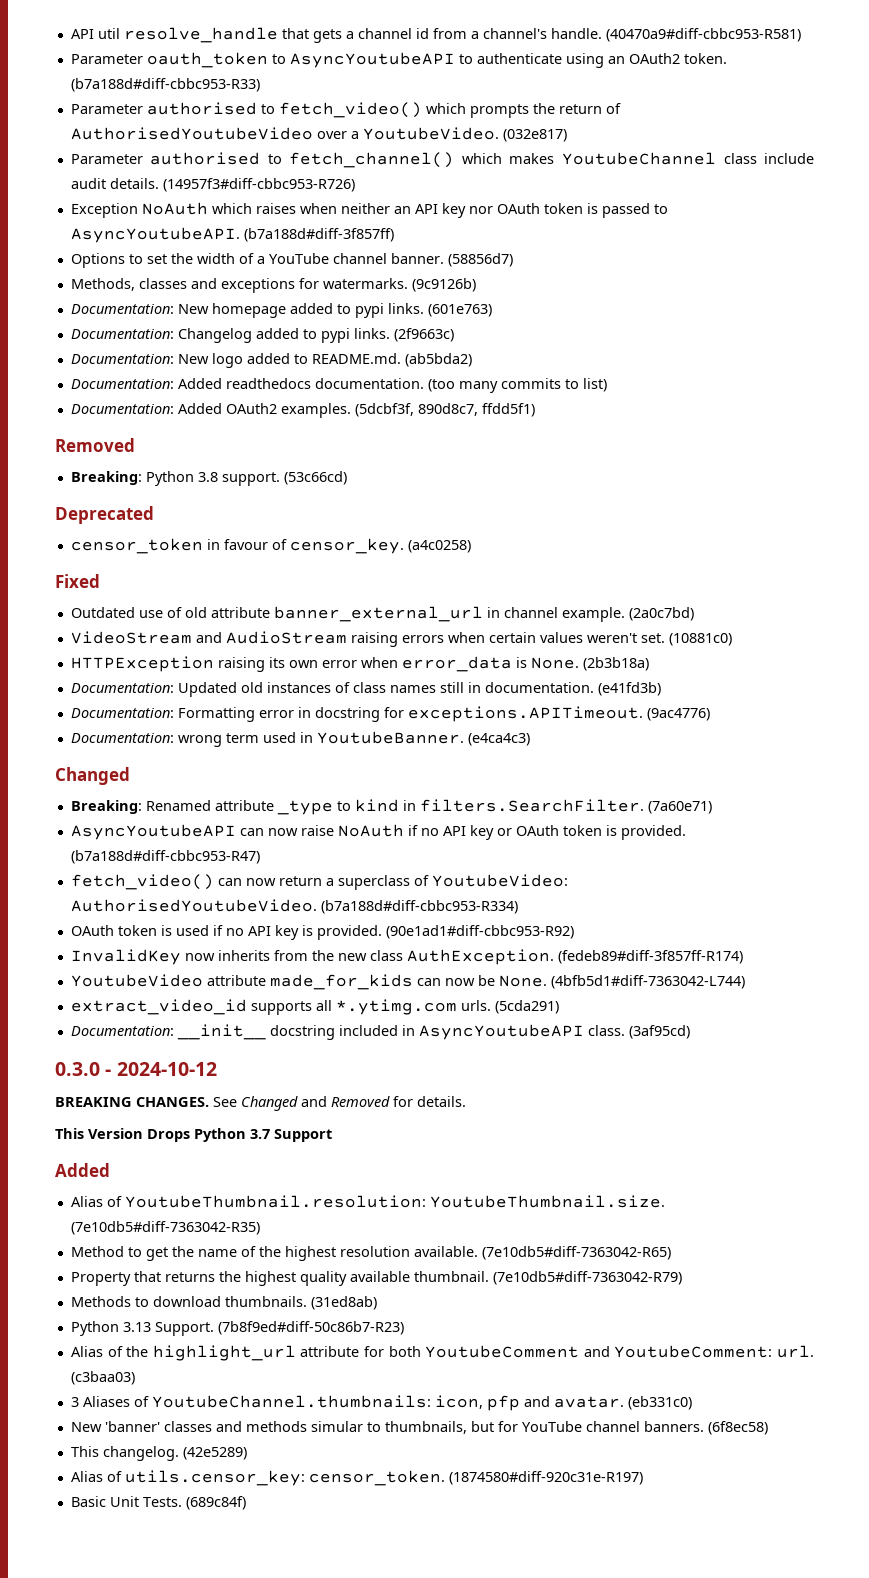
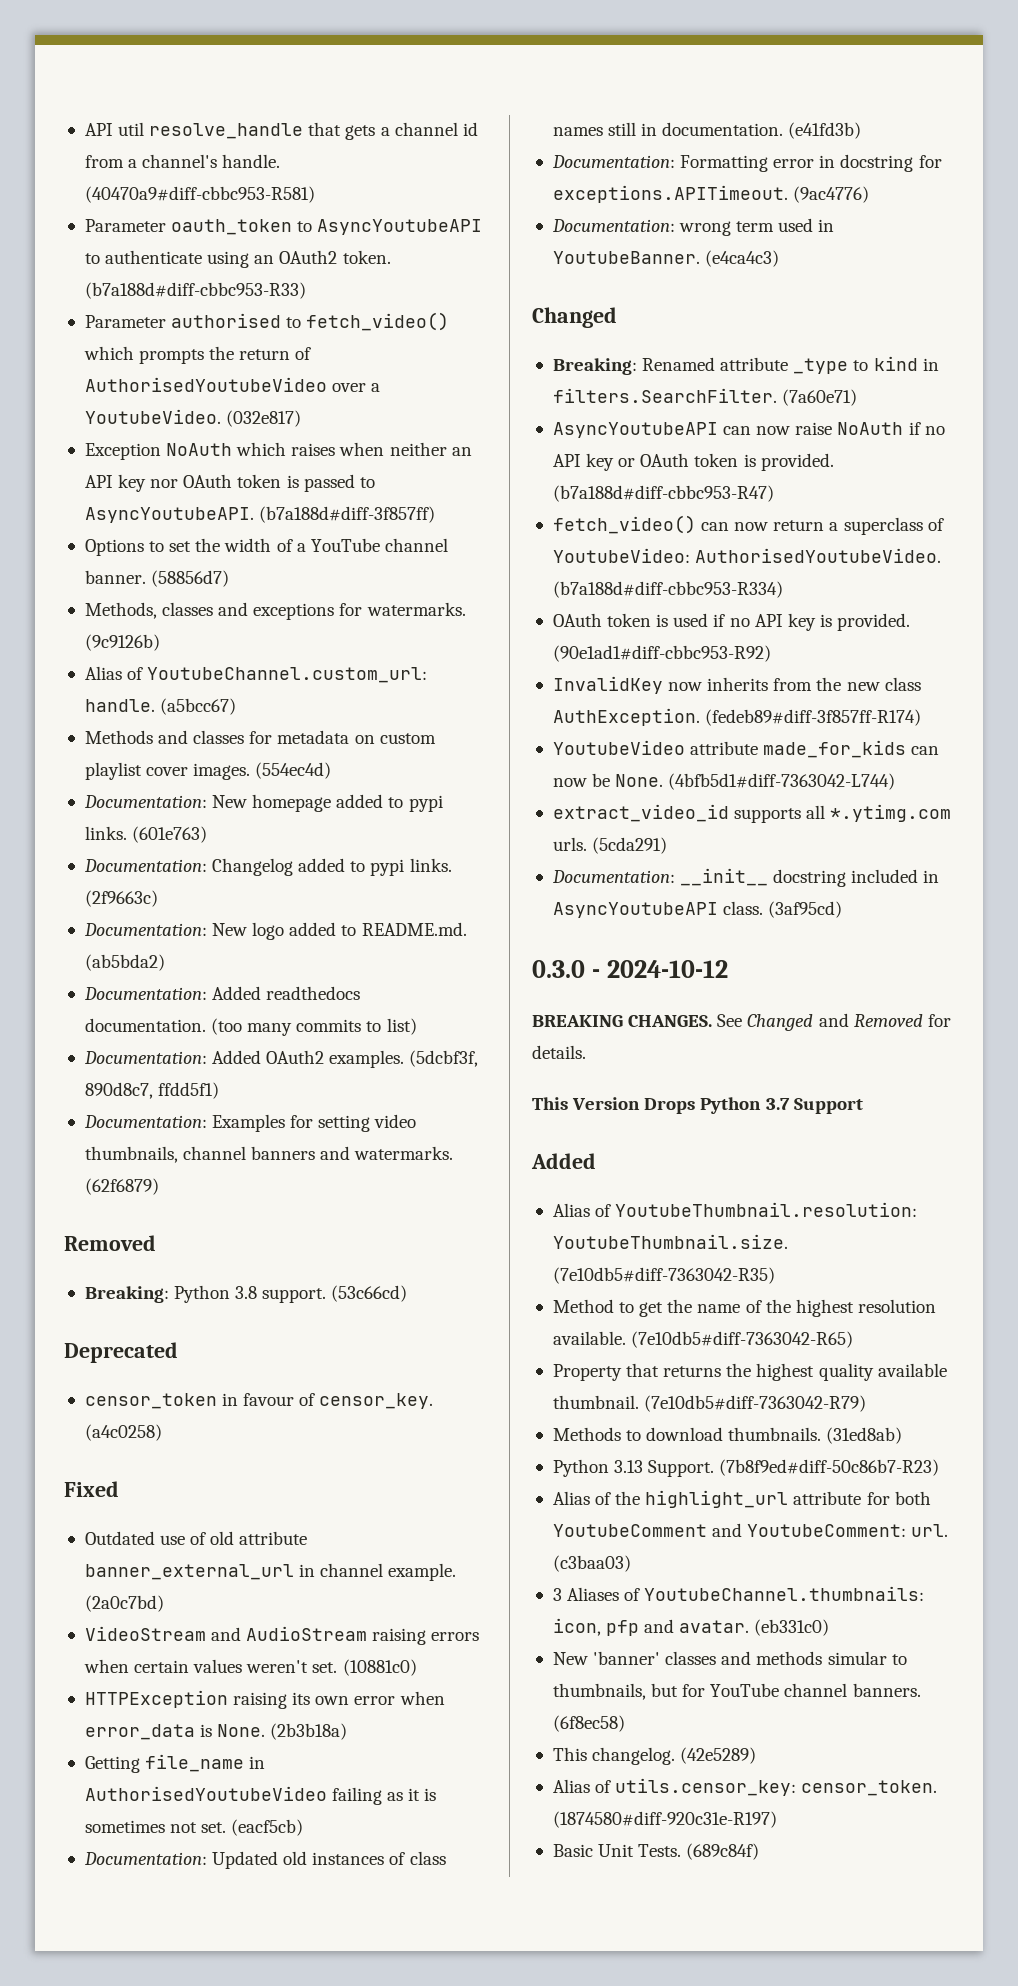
- Parameter authorised to fetch_channel() which makes YoutubeChannel class include audit details. (14957f3#diff-cbbc953-R726)
+ Alias of YoutubeChannel.custom_url: handle. (a5bcc67)
+ Methods and classes for metadata on custom playlist cover images. (554ec4d)
+ Documentation: Examples for setting video thumbnails, channel banners and watermarks. (62f6879)
+ Getting file_name in AuthorisedYoutubeVideo failing as it is sometimes not set. (eacf5cb)

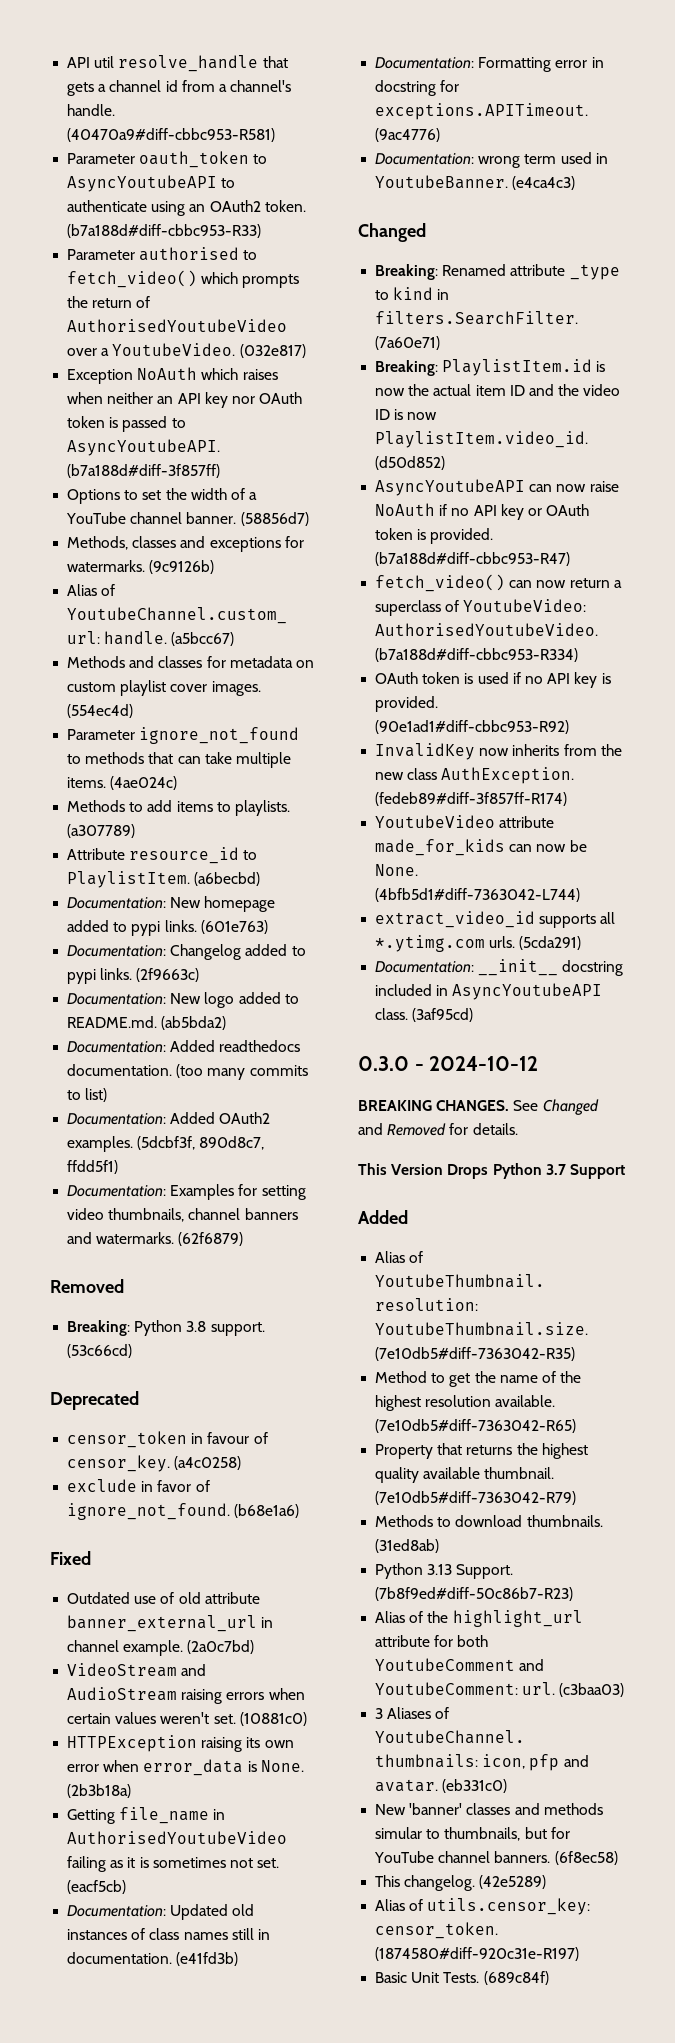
+ Parameter ignore_not_found to methods that can take multiple items. (4ae024c)
+ Methods to add items to playlists. (a307789)
+ Attribute resource_id to PlaylistItem. (a6becbd)
+ exclude in favor of ignore_not_found. (b68e1a6)
+ Breaking: PlaylistItem.id is now the actual item ID and the video ID is now PlaylistItem.video_id. (d50d852)

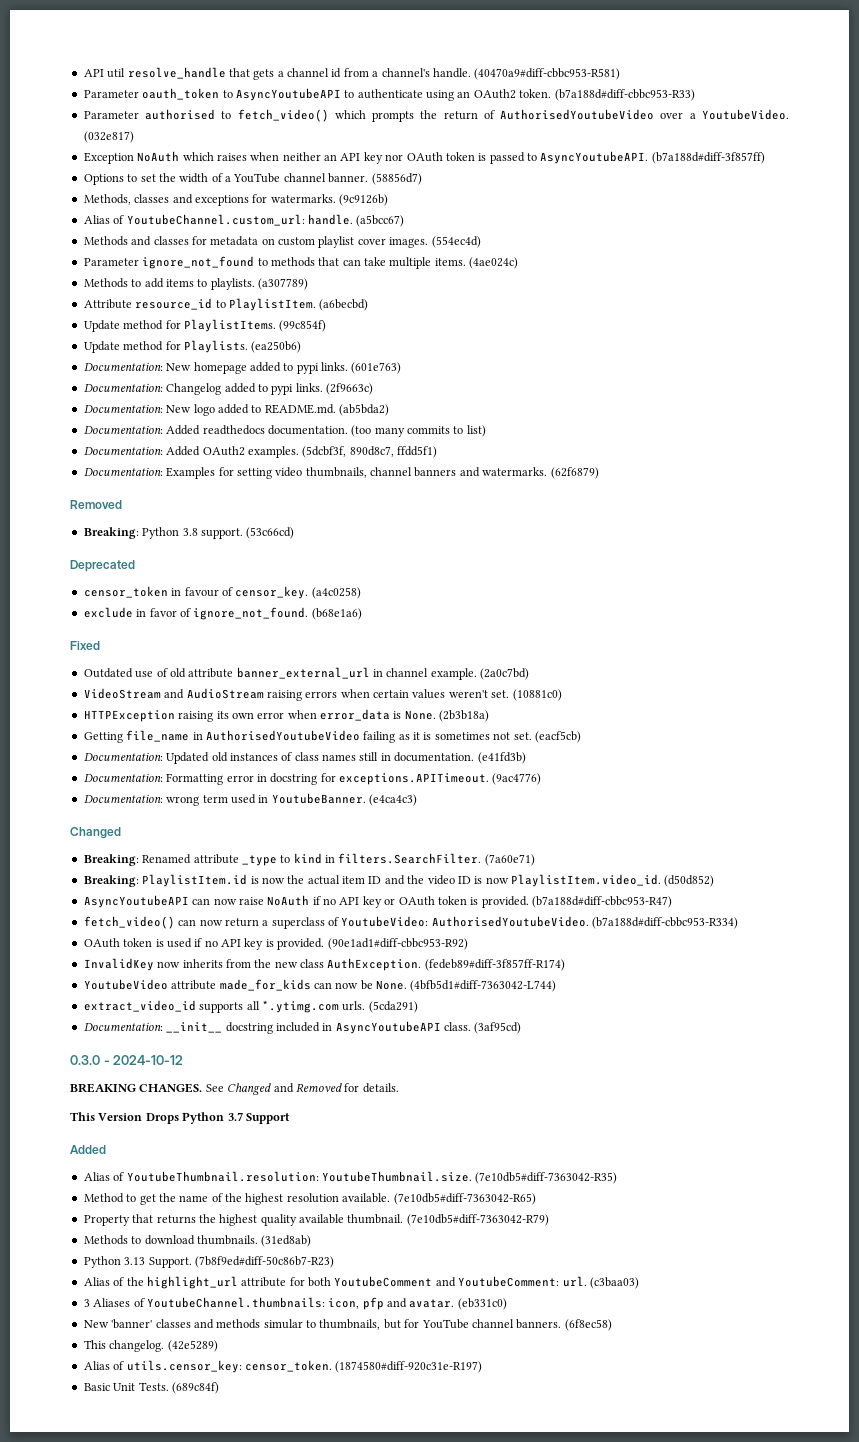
+ Update method for PlaylistItems. (99c854f)
+ Update method for Playlists. (ea250b6)

